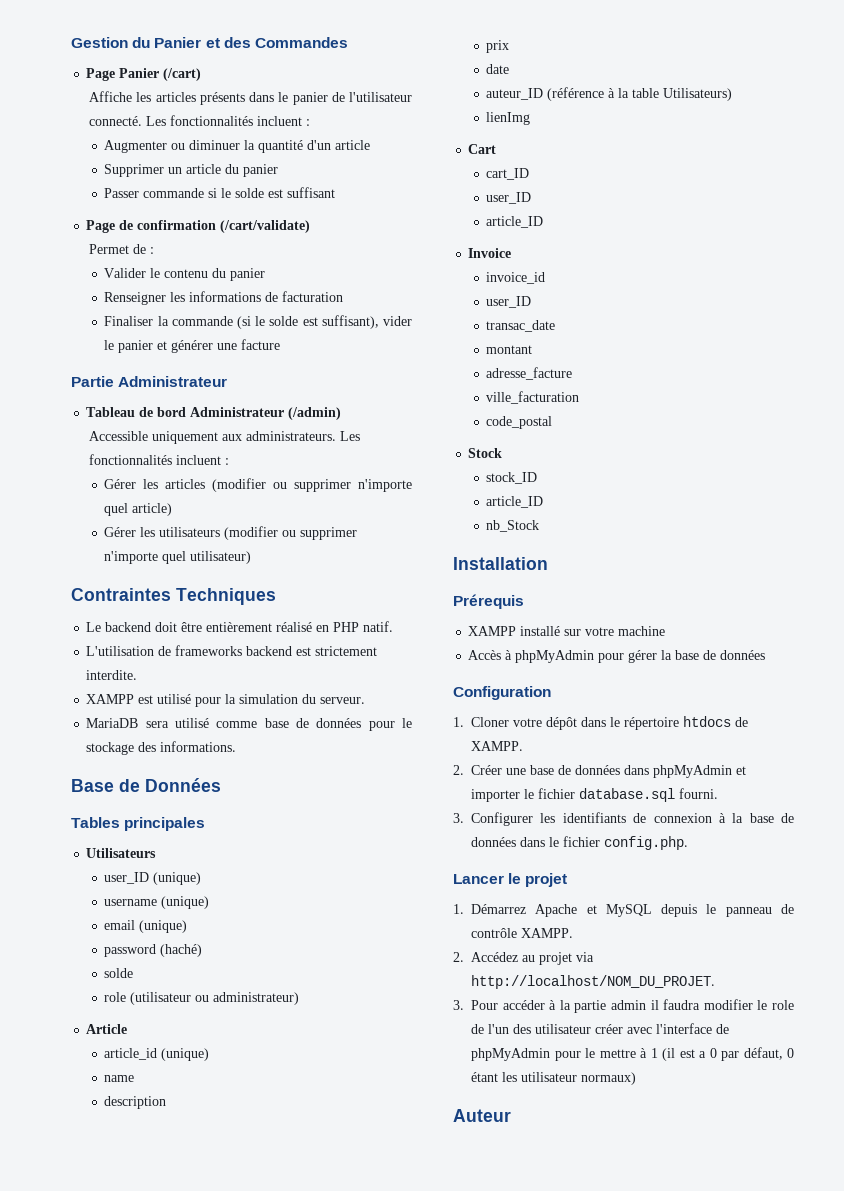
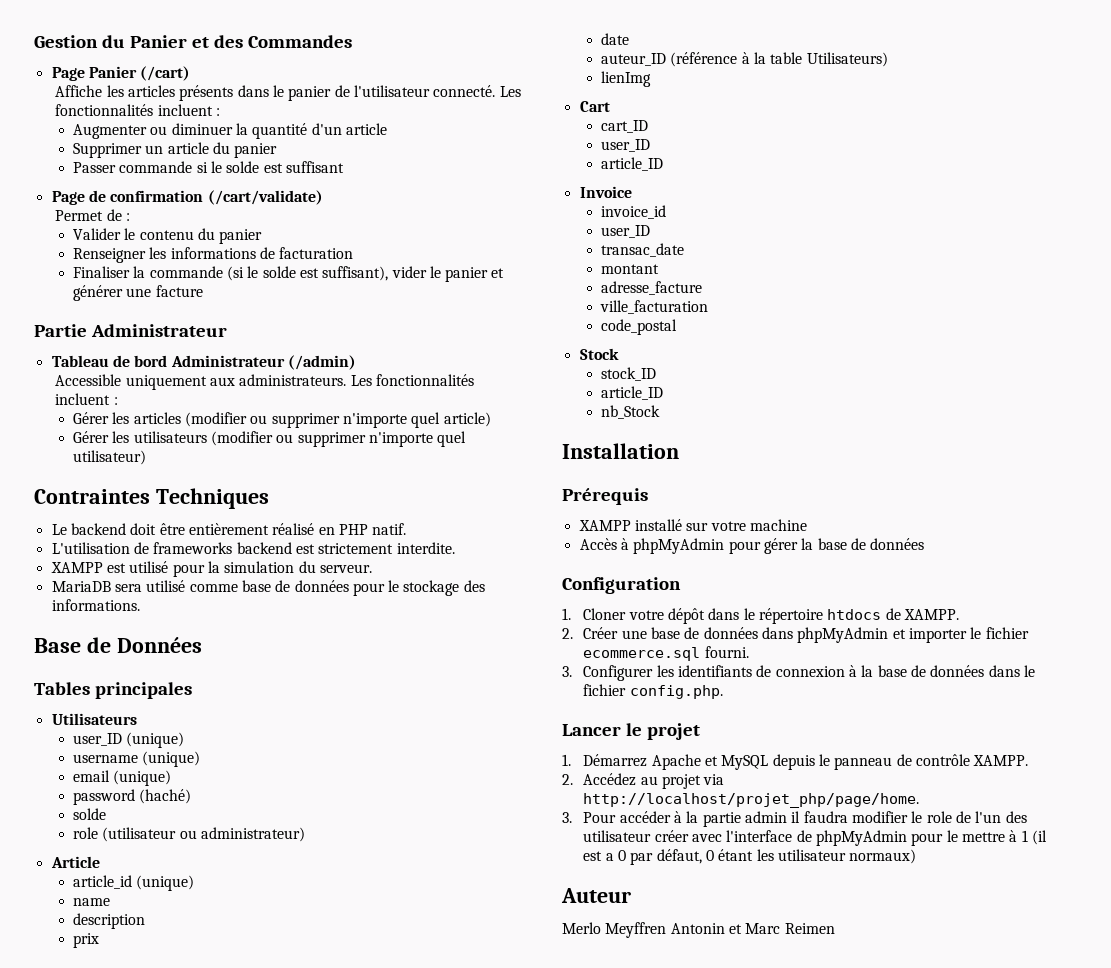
- 2. Créer une base de données dans phpMyAdmin et importer le fichier database.sql fourni.
+ 2. Créer une base de données dans phpMyAdmin et importer le fichier ecommerce.sql fourni.
- 2. Accédez au projet via http://localhost/NOM_DU_PROJET.
+ 2. Accédez au projet via http://localhost/projet_php/page/home.
+ Merlo Meyffren Antonin et Marc Reimen

